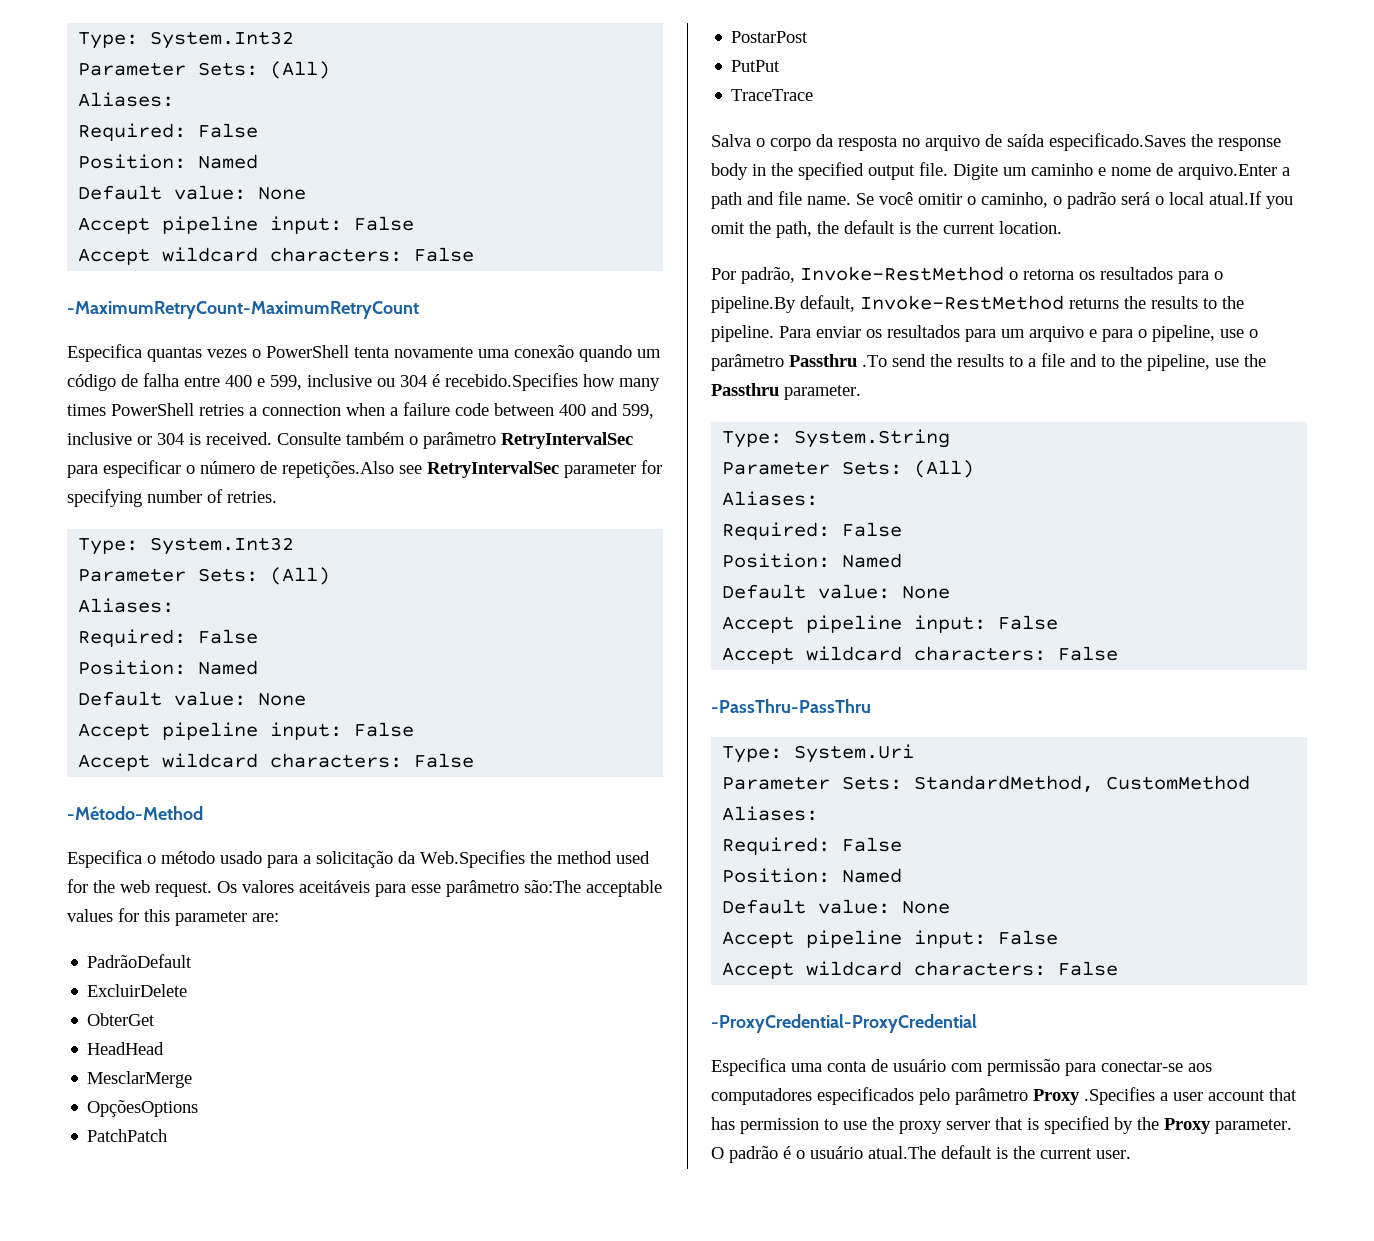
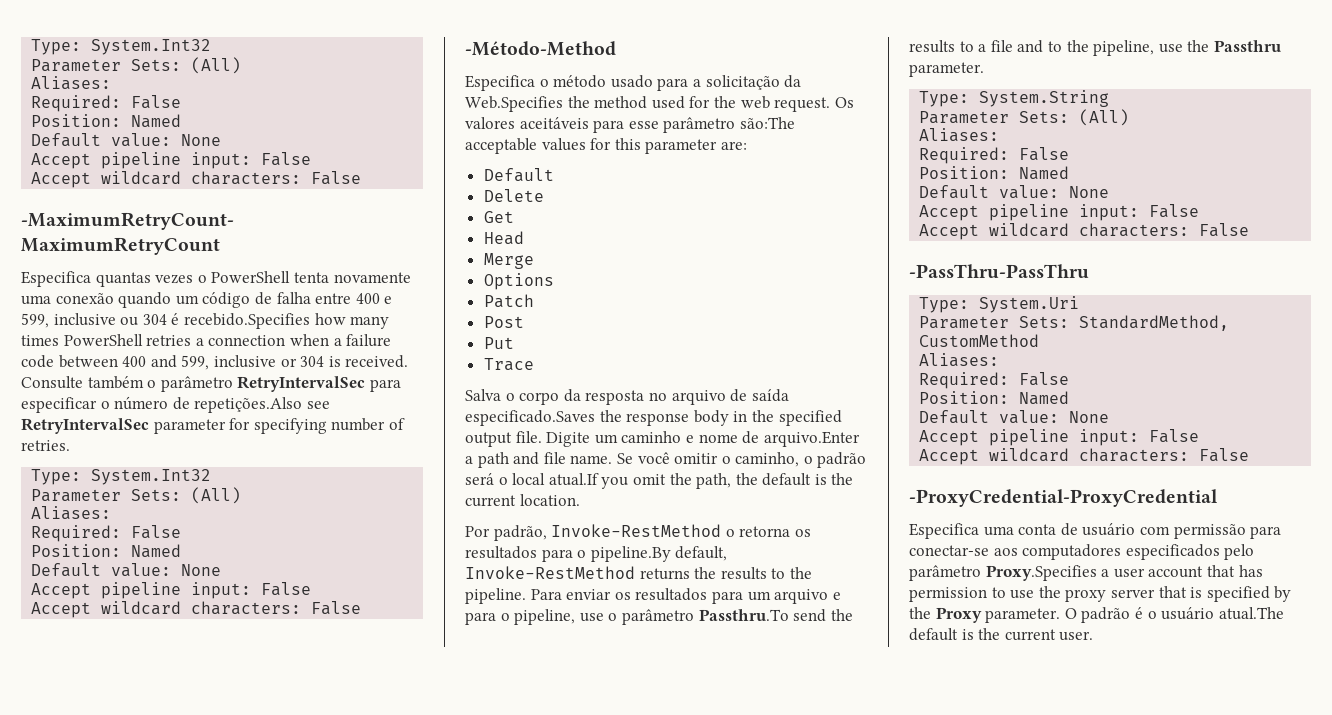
  Os valores aceitáveis para esse parâmetro são:The acceptable values for this parameter are:
- PadrãoDefault
- ExcluirDelete
- ObterGet
- HeadHead
- MesclarMerge
- OpçõesOptions
- PatchPatch
- PostarPost
- PutPut
- TraceTrace
+ Default
+ Delete
+ Get
+ Head
+ Merge
+ Options
+ Patch
+ Post
+ Put
+ Trace
- Para enviar os resultados para um arquivo e para o pipeline, use o parâmetro Passthru .To send the results to a file and to the pipeline, use the Passthru parameter.
+ Para enviar os resultados para um arquivo e para o pipeline, use o parâmetro Passthru.To send the results to a file and to the pipeline, use the Passthru parameter.
- Especifica uma conta de usuário com permissão para conectar-se aos computadores especificados pelo parâmetro Proxy .Specifies a user account that has permission to use the proxy server that is specified by the Proxy parameter.
+ Especifica uma conta de usuário com permissão para conectar-se aos computadores especificados pelo parâmetro Proxy.Specifies a user account that has permission to use the proxy server that is specified by the Proxy parameter.

